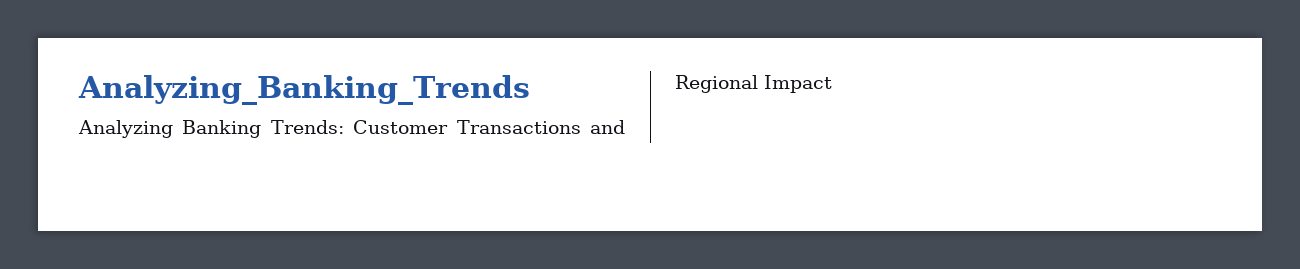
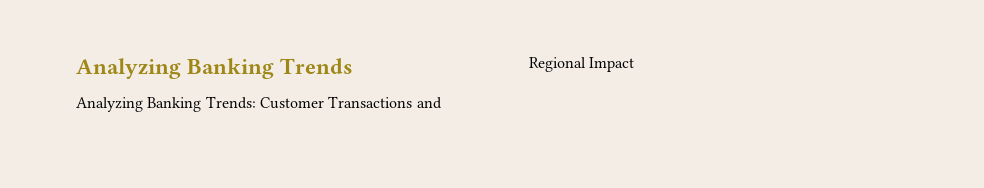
- Analyzing_Banking_Trends
+ Analyzing Banking Trends

